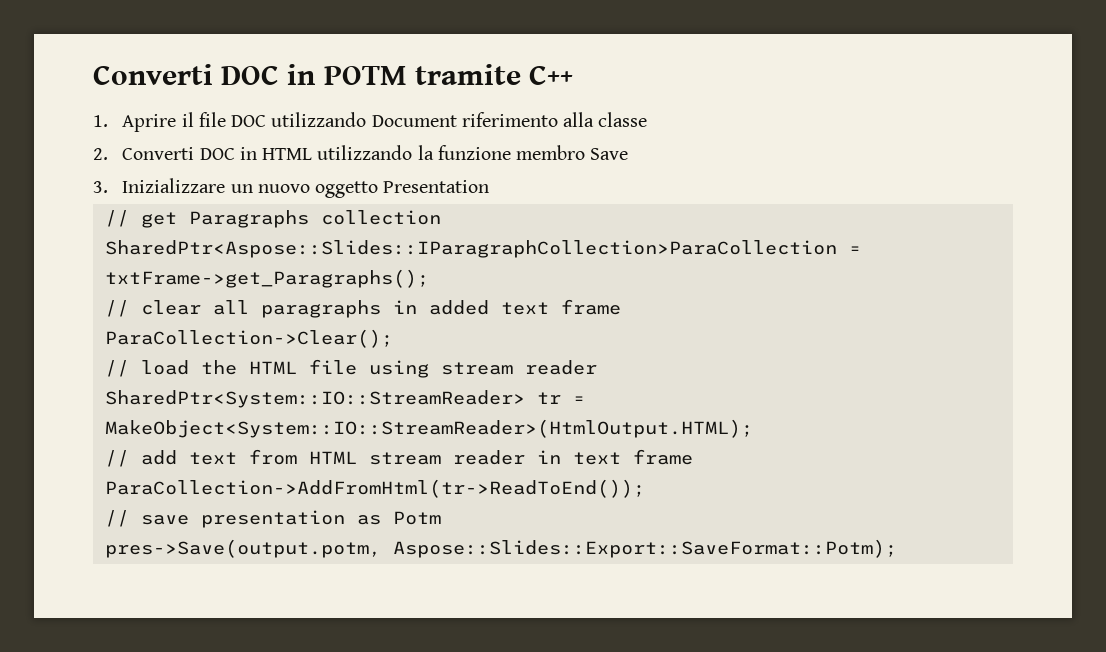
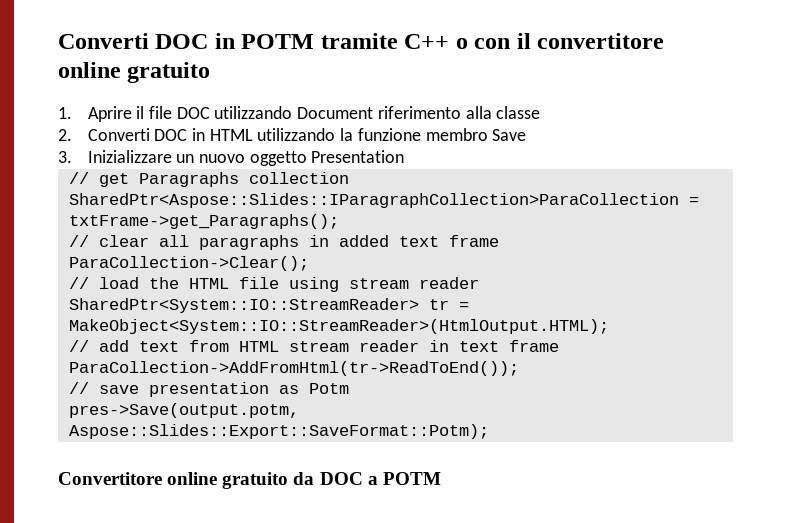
- Converti DOC in POTM tramite C++
+ Converti DOC in POTM tramite C++ o con il convertitore online gratuito
+ Convertitore online gratuito da DOC a POTM

